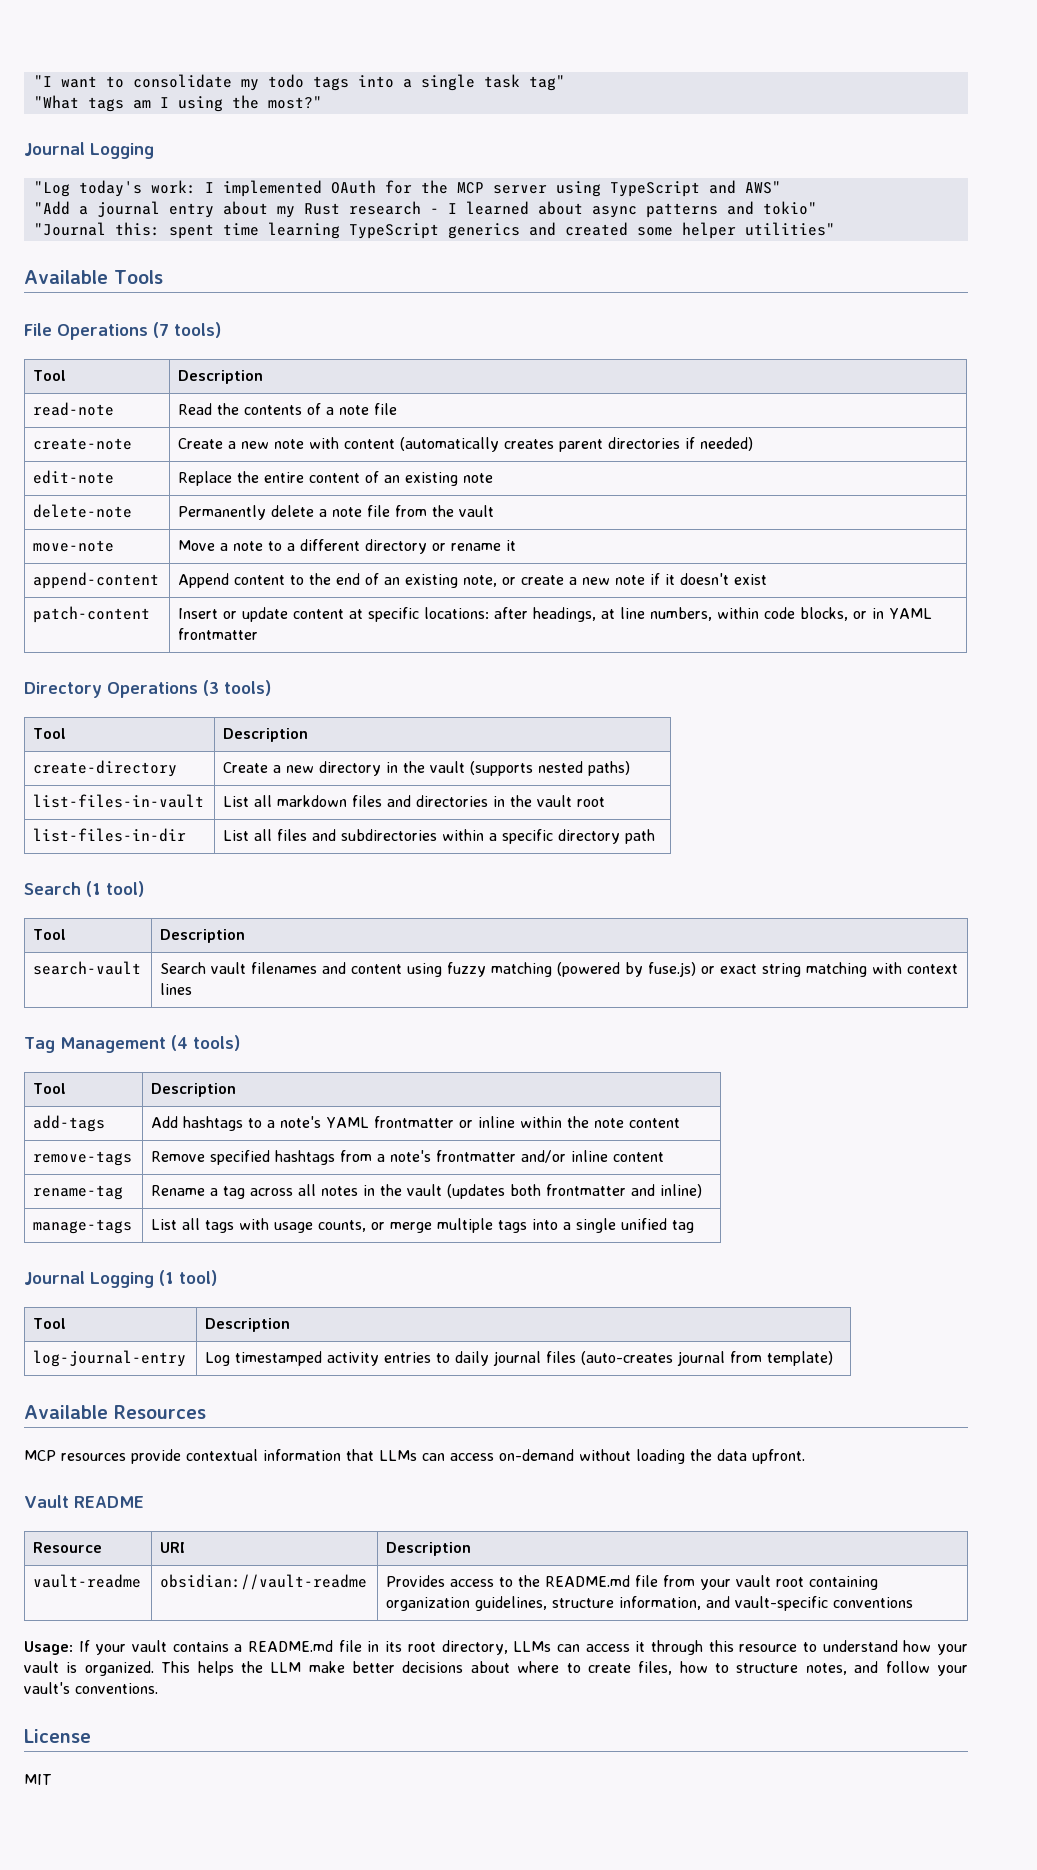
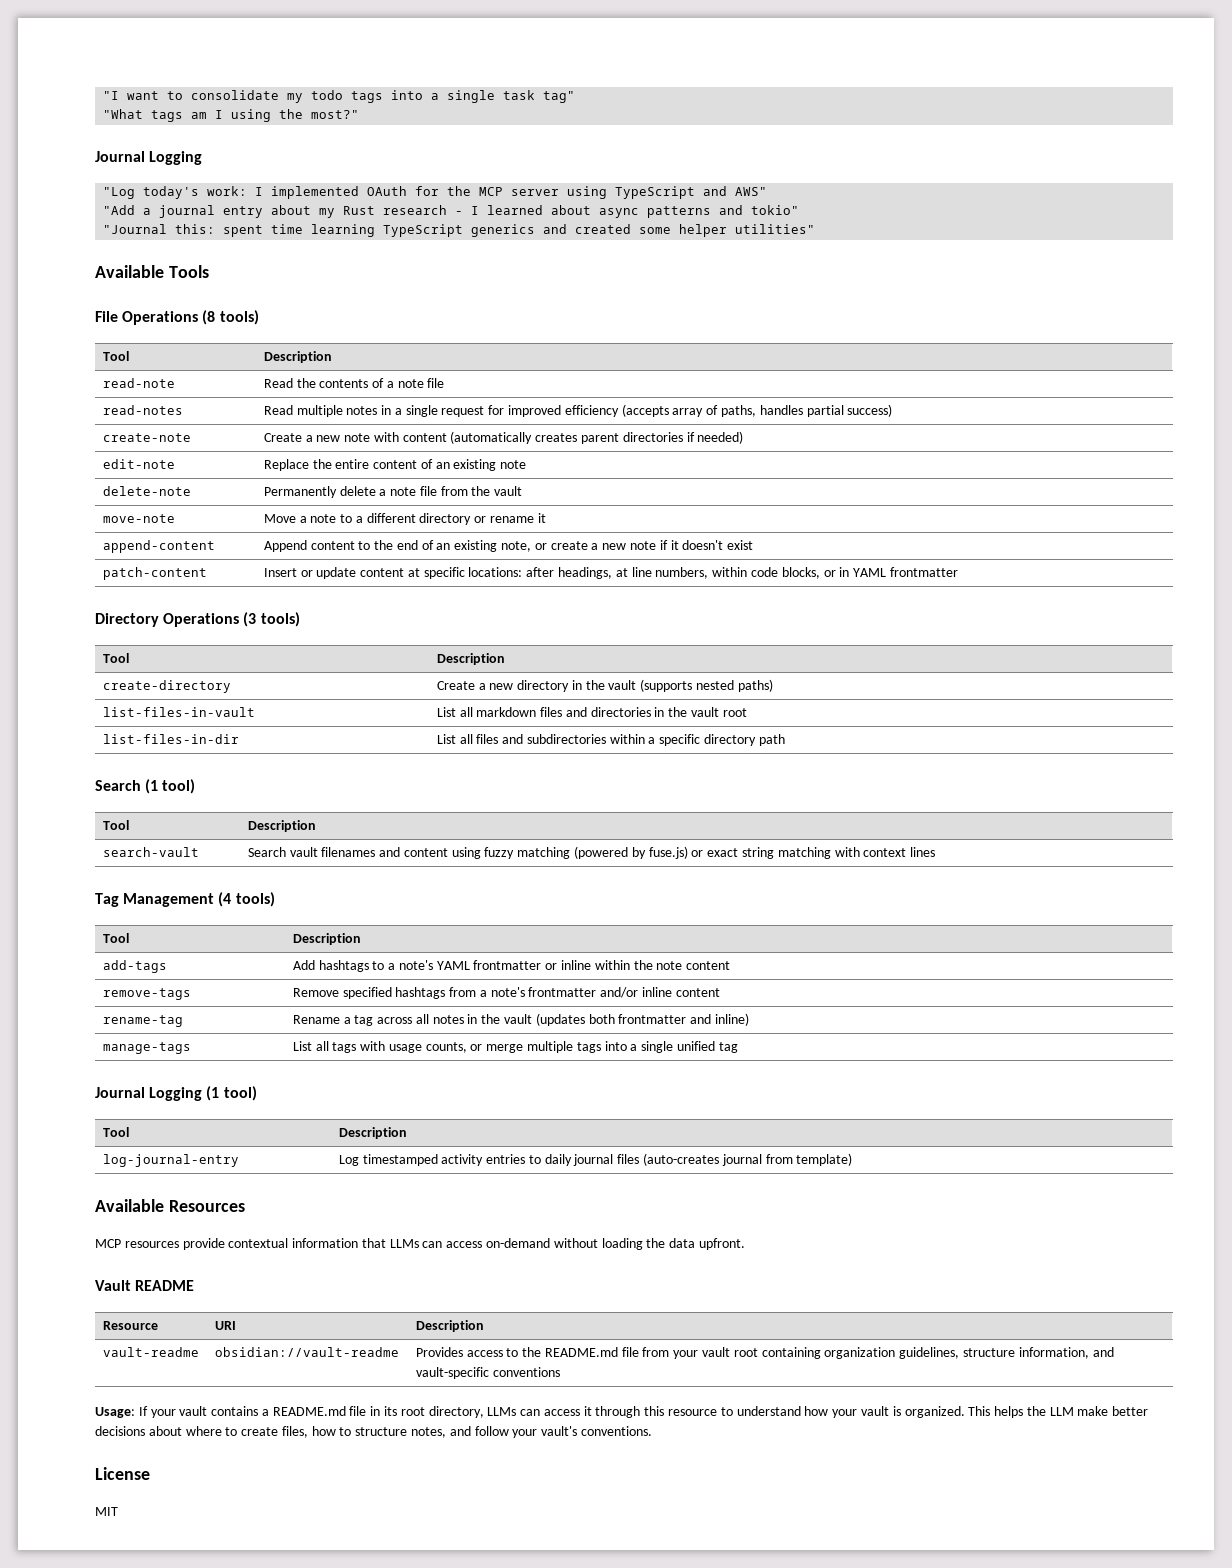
- File Operations (7 tools)
+ File Operations (8 tools)
+ read-notes | Read multiple notes in a single request for improved efficiency (accepts array of paths, handles partial success)

